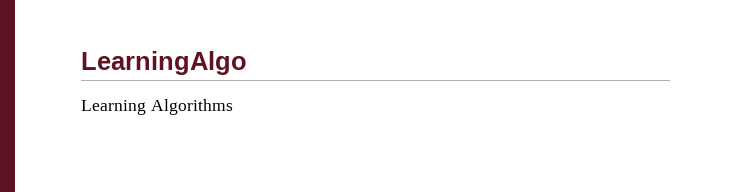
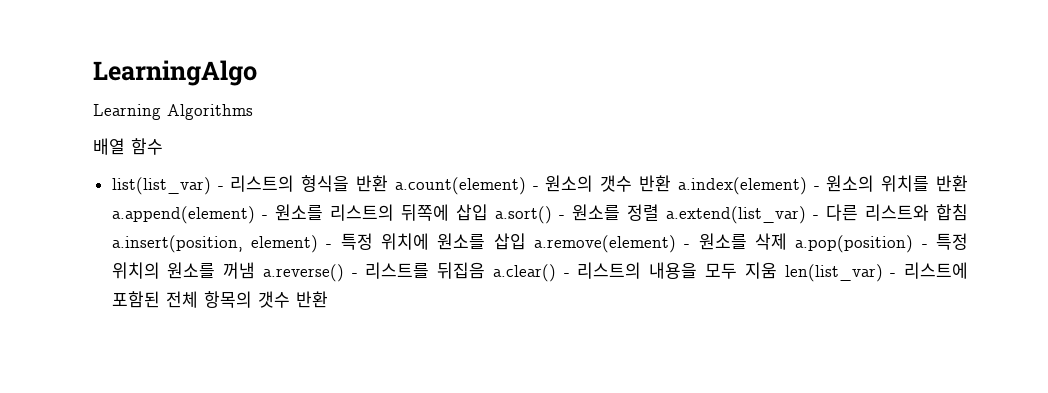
+ 배열 함수
+ list(list_var) - 리스트의 형식을 반환 a.count(element) - 원소의 갯수 반환 a.index(element) - 원소의 위치를 반환 a.append(element) - 원소를 리스트의 뒤쪽에 삽입 a.sort() - 원소를 정렬 a.extend(list_var) - 다른 리스트와 합침 a.insert(position, element) - 특정 위치에 원소를 삽입 a.remove(element) - 원소를 삭제 a.pop(position) - 특정 위치의 원소를 꺼냄 a.reverse() - 리스트를 뒤집음 a.clear() - 리스트의 내용을 모두 지움 len(list_var) - 리스트에 포함된 전체 항목의 갯수 반환

